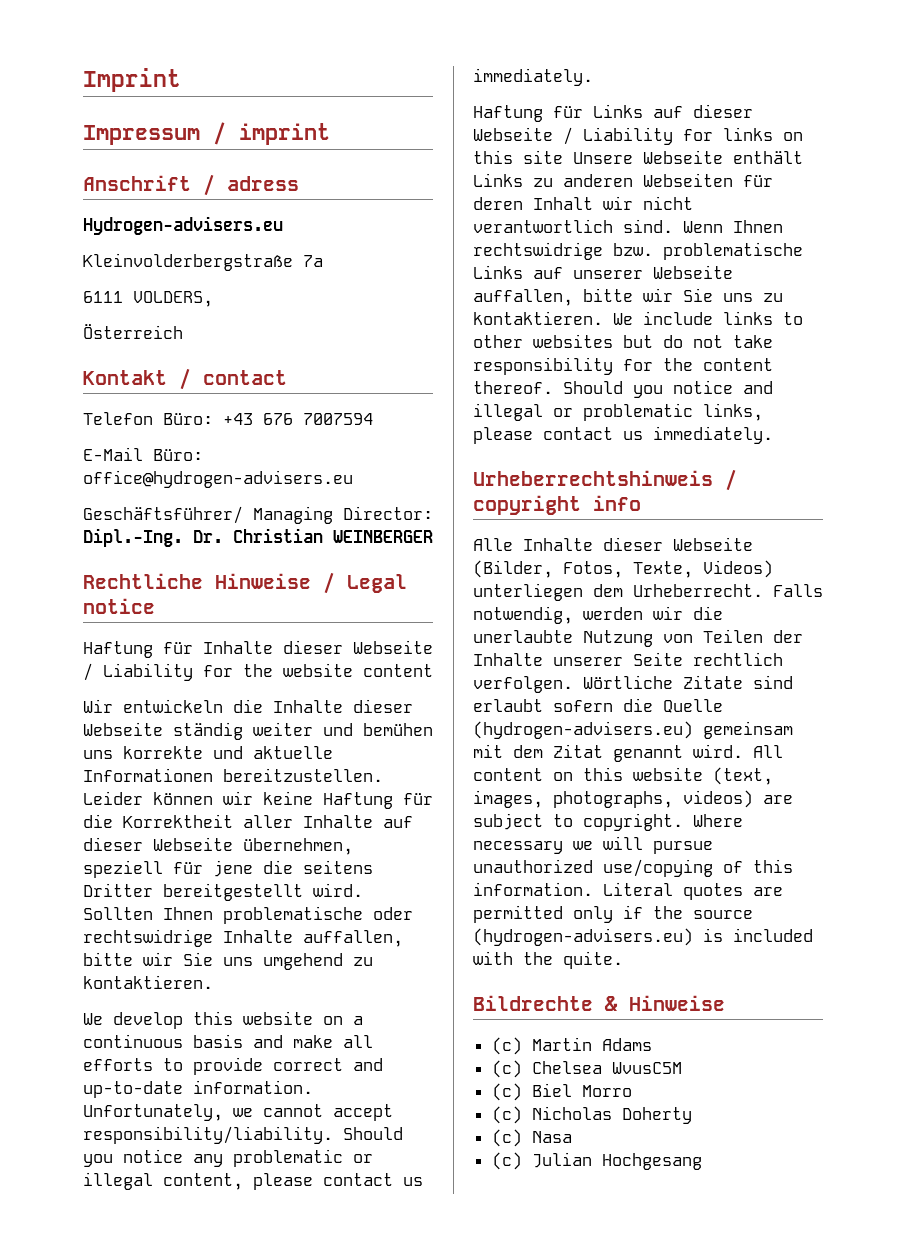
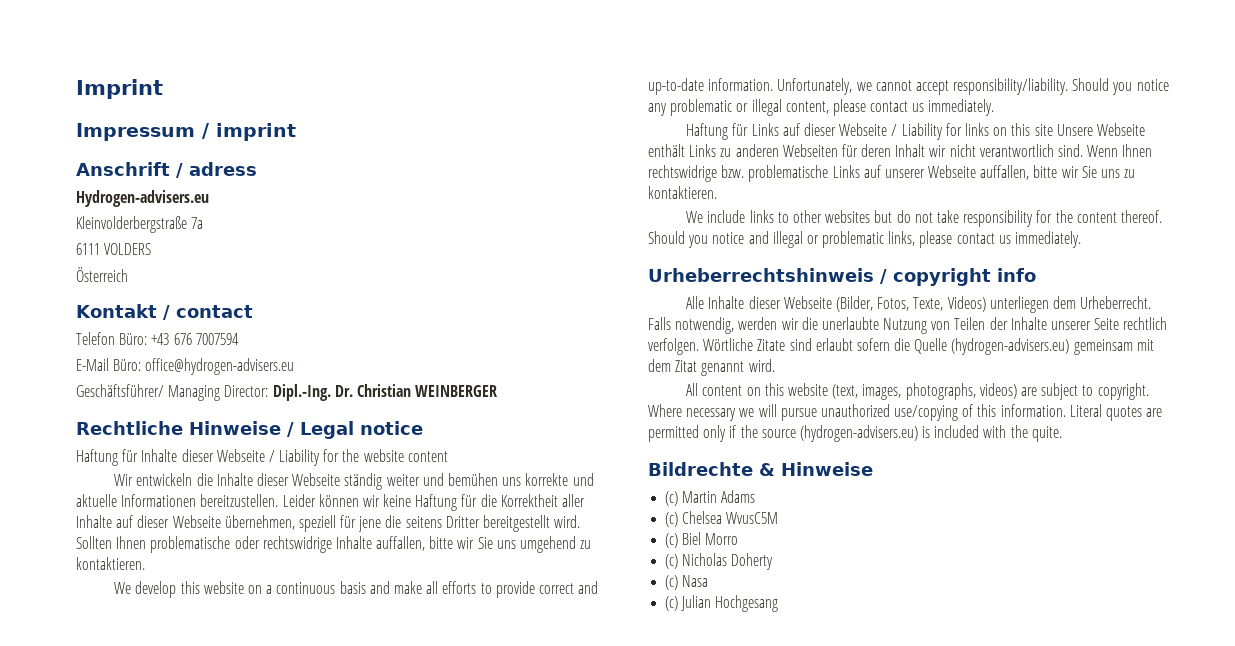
- 6111 VOLDERS,
+ 6111 VOLDERS
- Wenn Ihnen rechtswidrige bzw. problematische Links auf unserer Webseite auffallen, bitte wir Sie uns zu kontaktieren. We include links to other websites but do not take responsibility for the content thereof.
+ Wenn Ihnen rechtswidrige bzw. problematische Links auf unserer Webseite auffallen, bitte wir Sie uns zu kontaktieren.
+ We include links to other websites but do not take responsibility for the content thereof.
- Wörtliche Zitate sind erlaubt sofern die Quelle (hydrogen-advisers.eu) gemeinsam mit dem Zitat genannt wird. All content on this website (text, images, photographs, videos) are subject to copyright.
+ Wörtliche Zitate sind erlaubt sofern die Quelle (hydrogen-advisers.eu) gemeinsam mit dem Zitat genannt wird.
+ All content on this website (text, images, photographs, videos) are subject to copyright.

